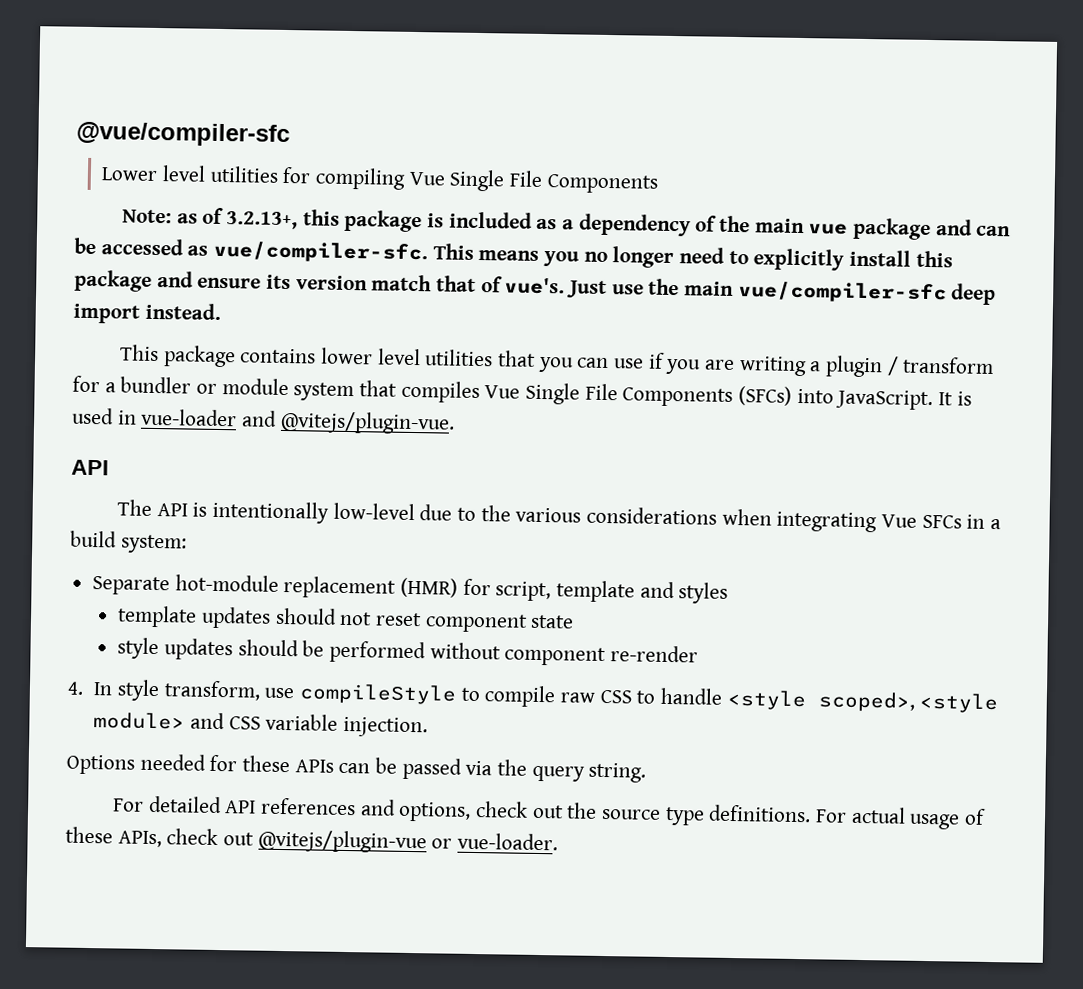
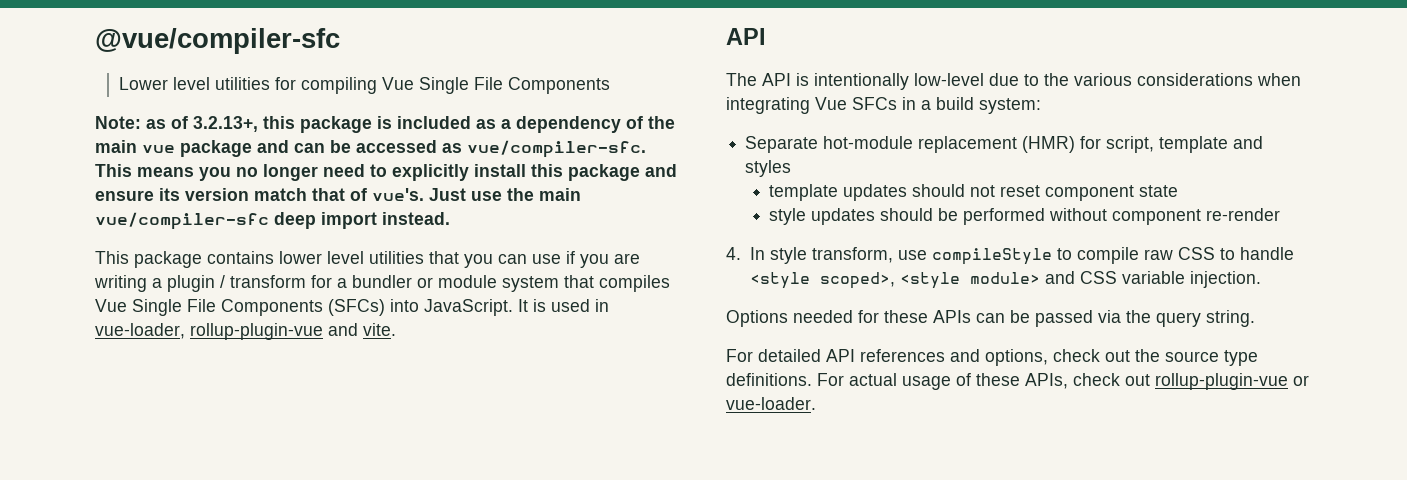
- It is used in vue-loader and @vitejs/plugin-vue.
+ It is used in vue-loader, rollup-plugin-vue and vite.
- For actual usage of these APIs, check out @vitejs/plugin-vue or vue-loader.
+ For actual usage of these APIs, check out rollup-plugin-vue or vue-loader.

